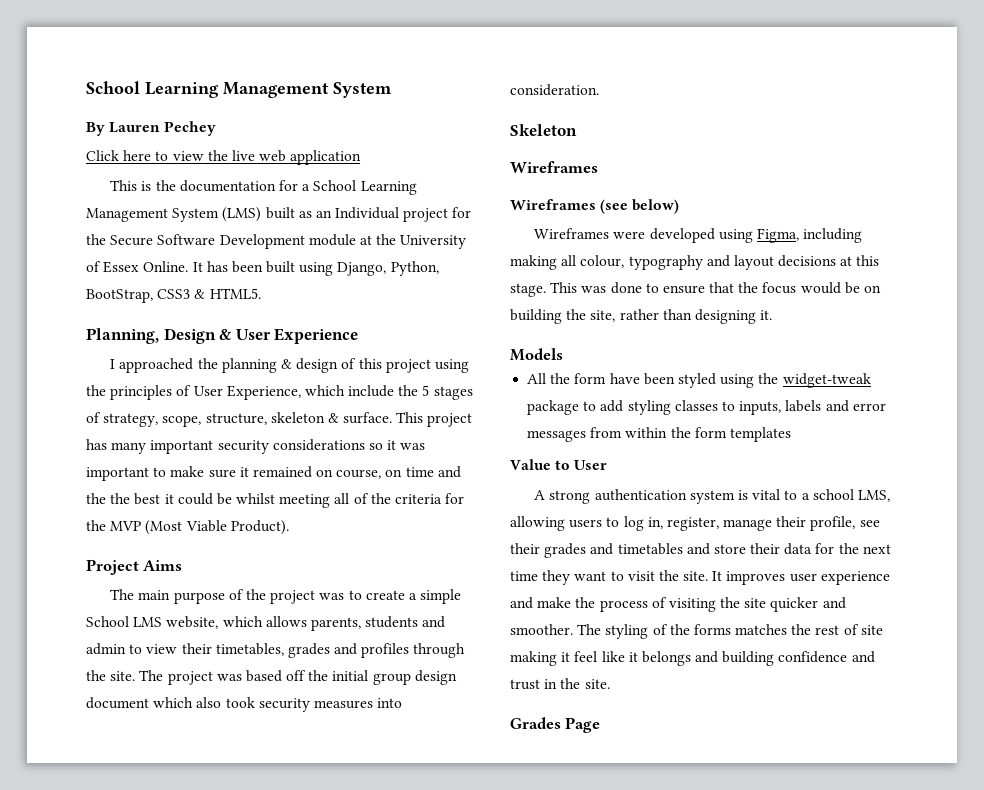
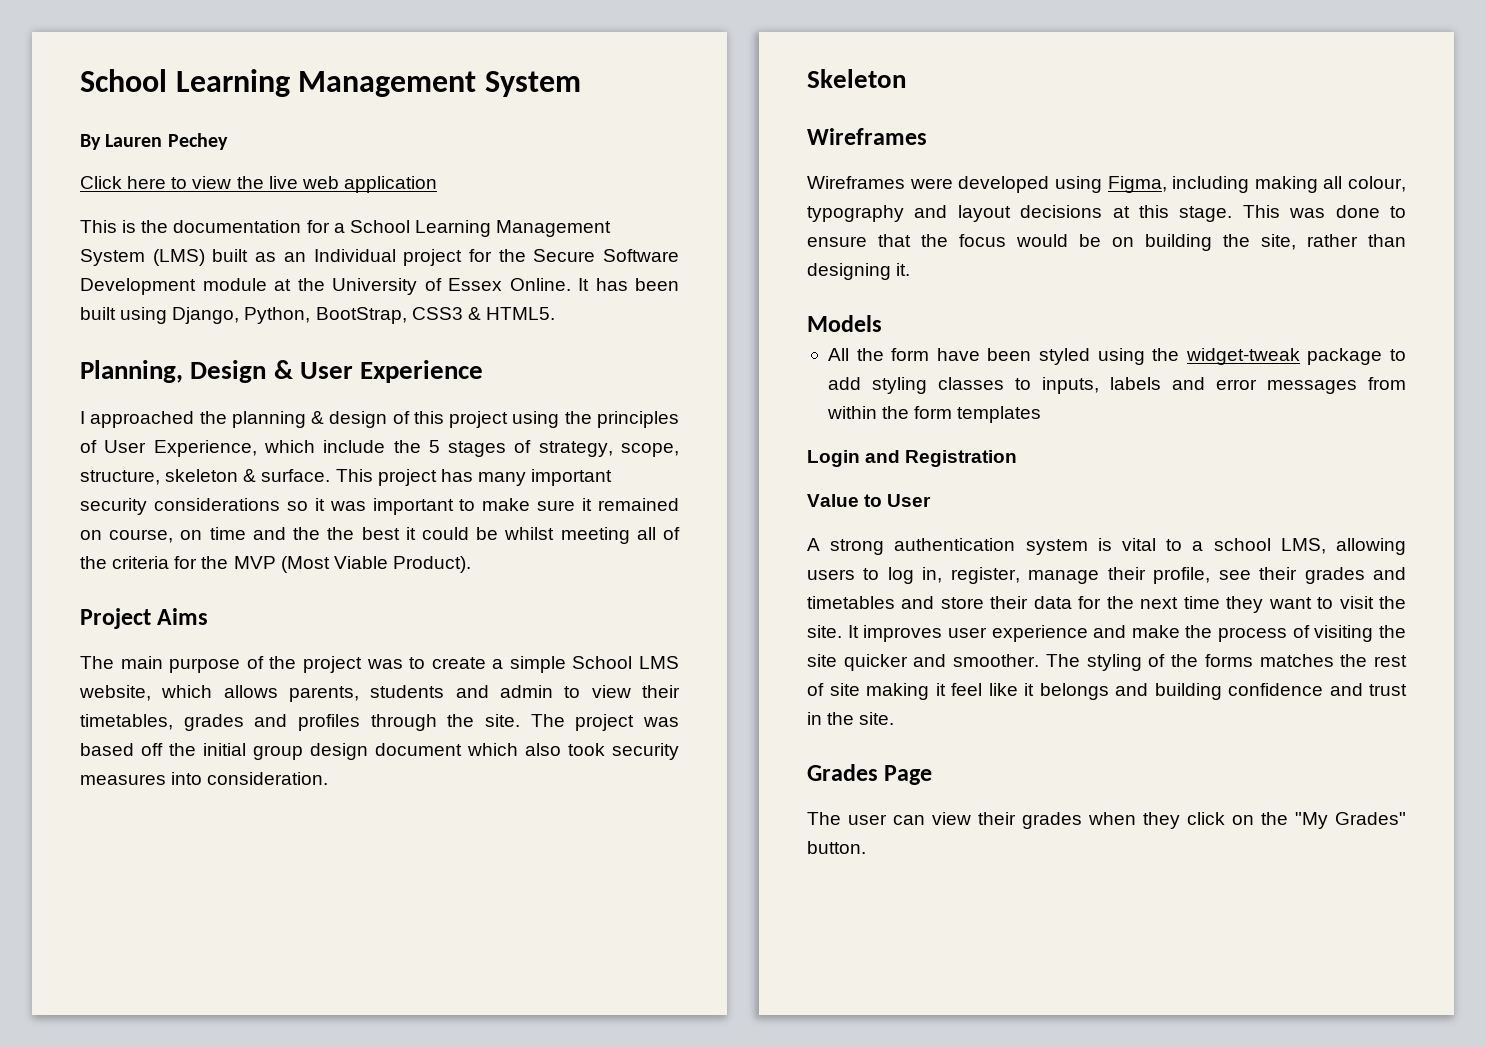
- Wireframes (see below)
+ Login and Registration
+ The user can view their grades when they click on the "My Grades" button.

